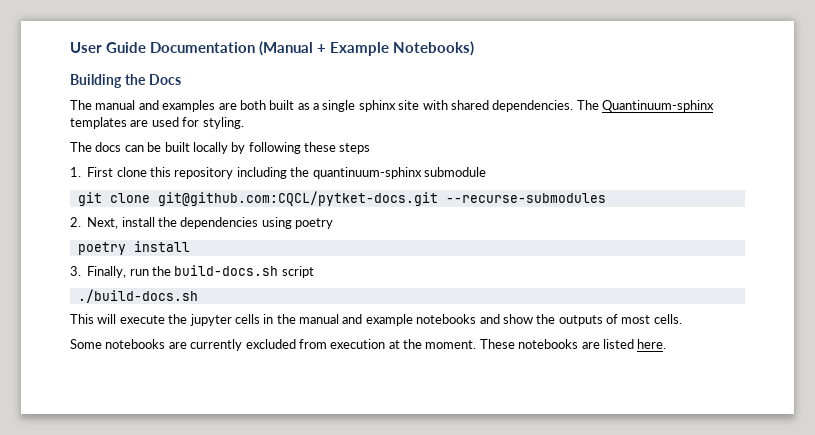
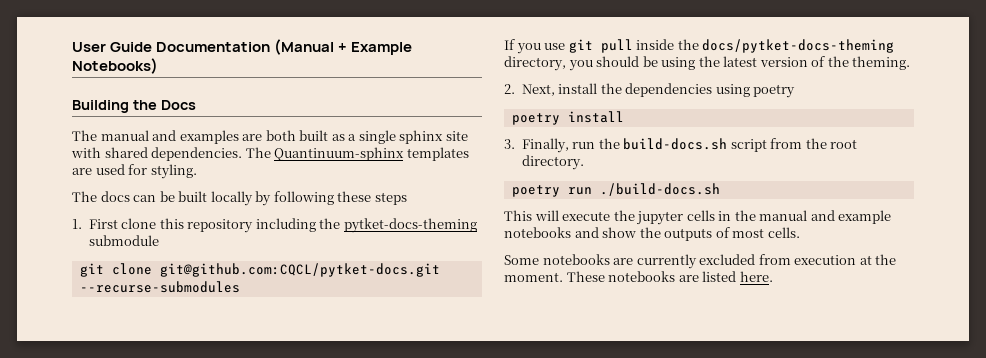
- 1. First clone this repository including the quantinuum-sphinx submodule
+ 1. First clone this repository including the pytket-docs-theming submodule
+ If you use git pull inside the docs/pytket-docs-theming directory, you should be using the latest version of the theming.
- 3. Finally, run the build-docs.sh script
- ./build-docs.sh
+ 3. Finally, run the build-docs.sh script from the root directory.
+ poetry run ./build-docs.sh

